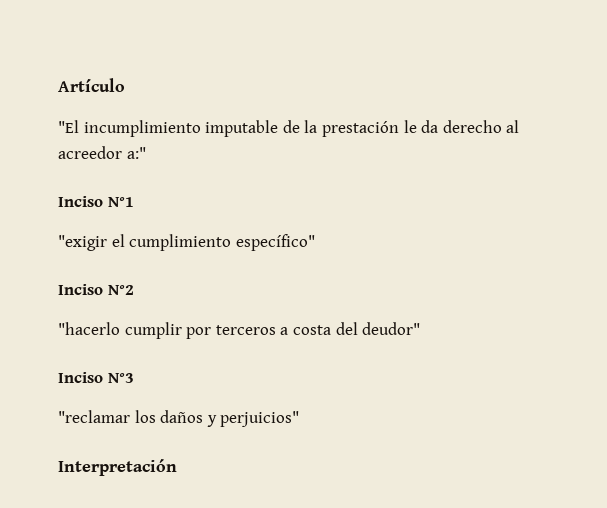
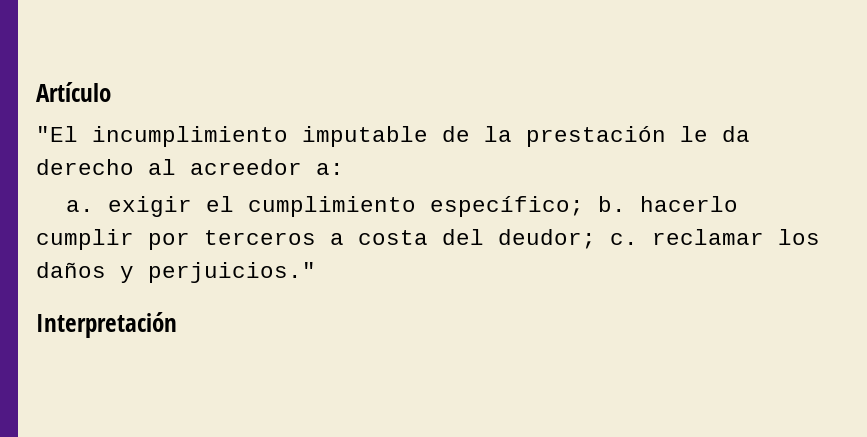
- "El incumplimiento imputable de la prestación le da derecho al acreedor a:"
- Inciso N°1
- "exigir el cumplimiento específico"
- Inciso N°2
- "hacerlo cumplir por terceros a costa del deudor"
- Inciso N°3
- "reclamar los daños y perjuicios"
+ "El incumplimiento imputable de la prestación le da derecho al acreedor a:
+ a. exigir el cumplimiento específico; b. hacerlo cumplir por terceros a costa del deudor; c. reclamar los daños y perjuicios."

